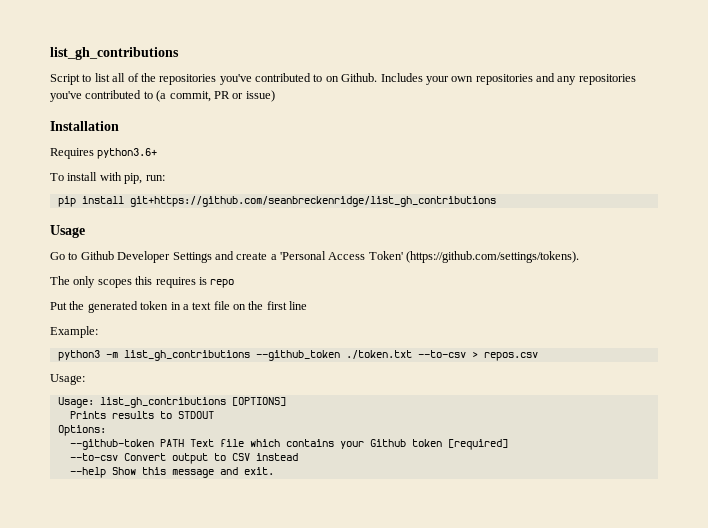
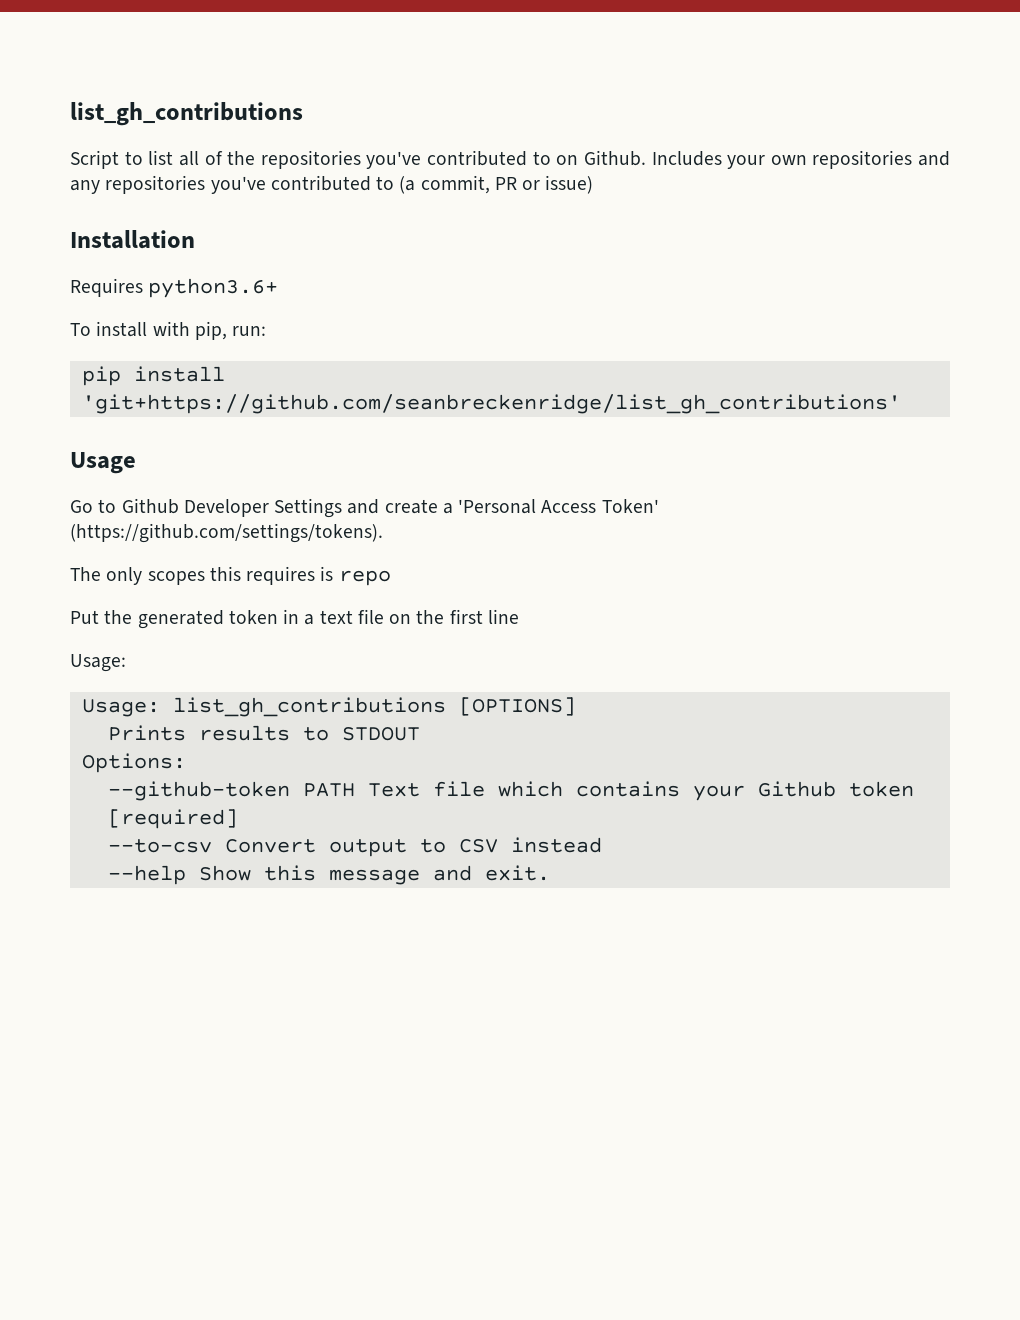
- pip install git+https://github.com/seanbreckenridge/list_gh_contributions
+ pip install 'git+https://github.com/seanbreckenridge/list_gh_contributions'
- Example:
- python3 -m list_gh_contributions --github_token ./token.txt --to-csv > repos.csv

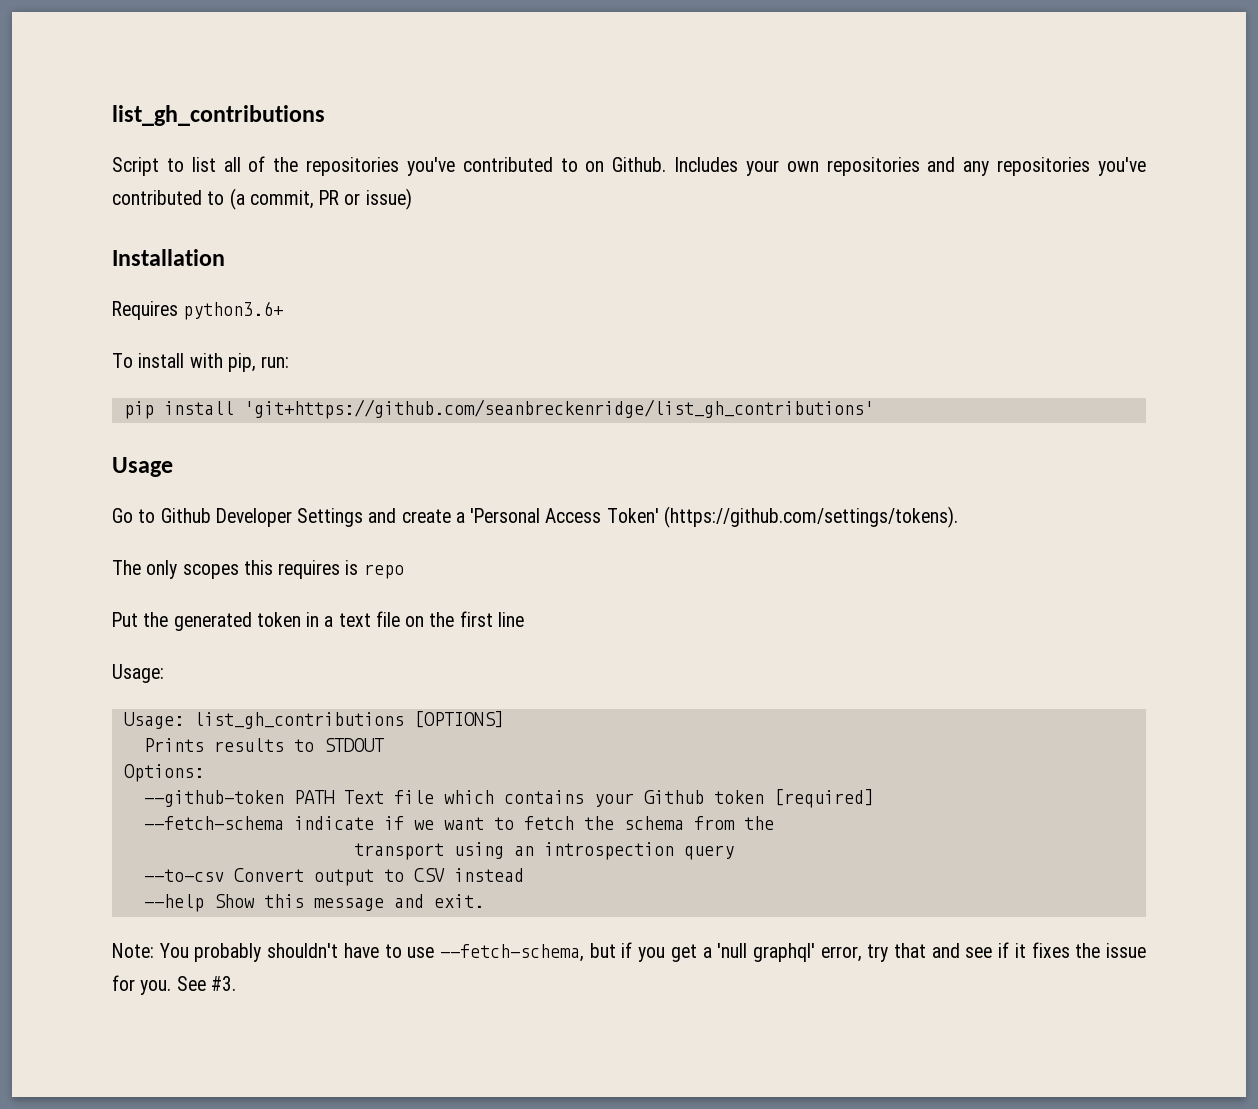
+ --fetch-schema indicate if we want to fetch the schema from the
+ transport using an introspection query
+ Note: You probably shouldn't have to use --fetch-schema, but if you get a 'null graphql' error, try that and see if it fixes the issue for you. See #3.

